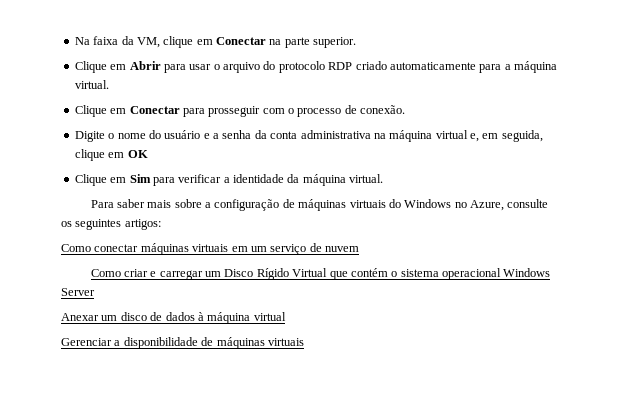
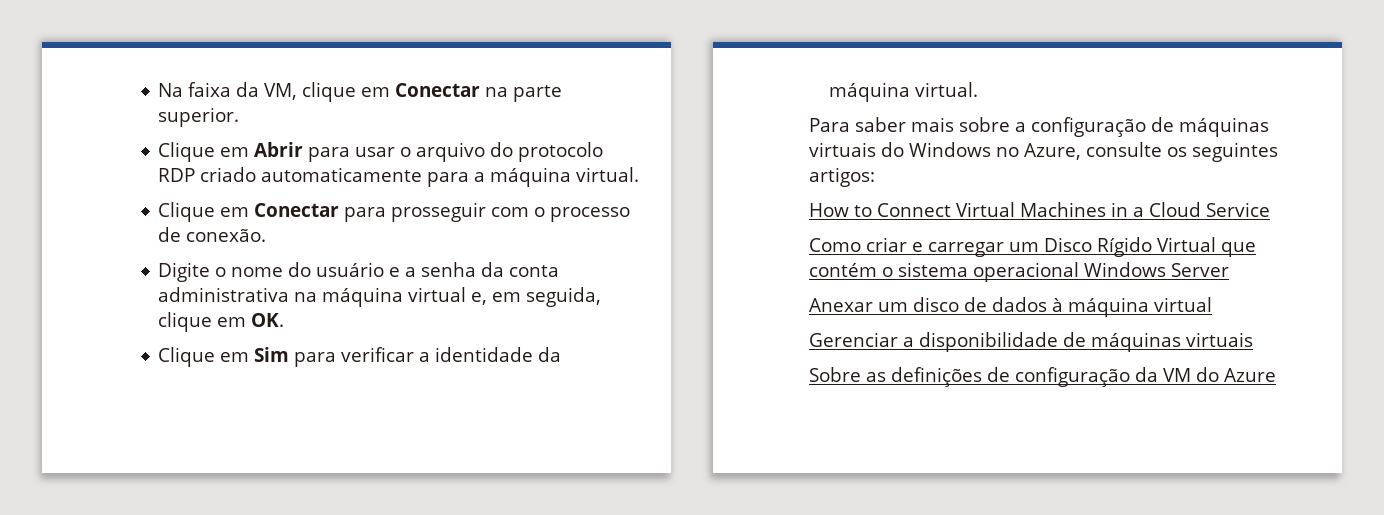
- Digite o nome do usuário e a senha da conta administrativa na máquina virtual e, em seguida, clique em OK
+ Digite o nome do usuário e a senha da conta administrativa na máquina virtual e, em seguida, clique em OK.
- Como conectar máquinas virtuais em um serviço de nuvem
+ How to Connect Virtual Machines in a Cloud Service
+ Sobre as definições de configuração da VM do Azure

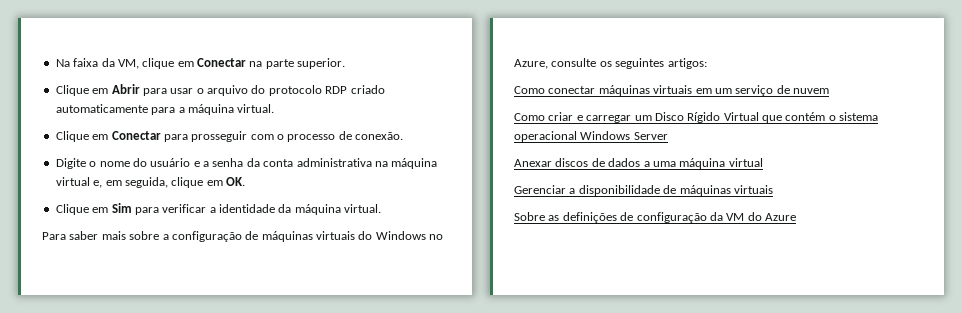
- How to Connect Virtual Machines in a Cloud Service
+ Como conectar máquinas virtuais em um serviço de nuvem
- Anexar um disco de dados à máquina virtual
+ Anexar discos de dados a uma máquina virtual

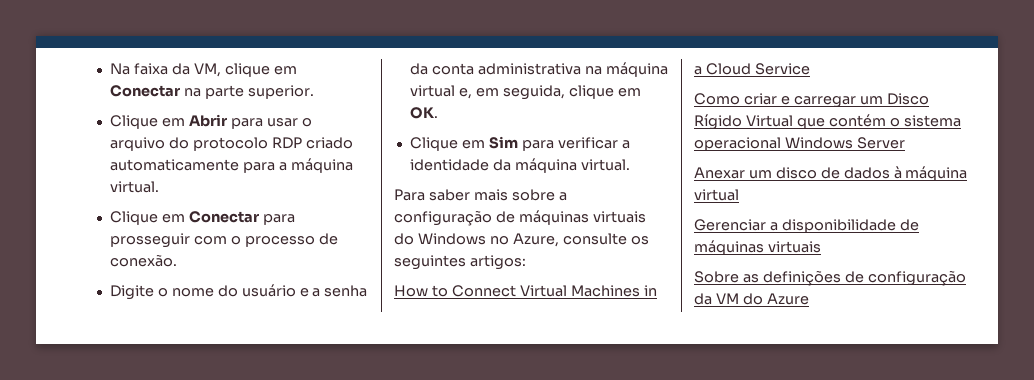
- Como conectar máquinas virtuais em um serviço de nuvem
+ How to Connect Virtual Machines in a Cloud Service
- Anexar discos de dados a uma máquina virtual
+ Anexar um disco de dados à máquina virtual

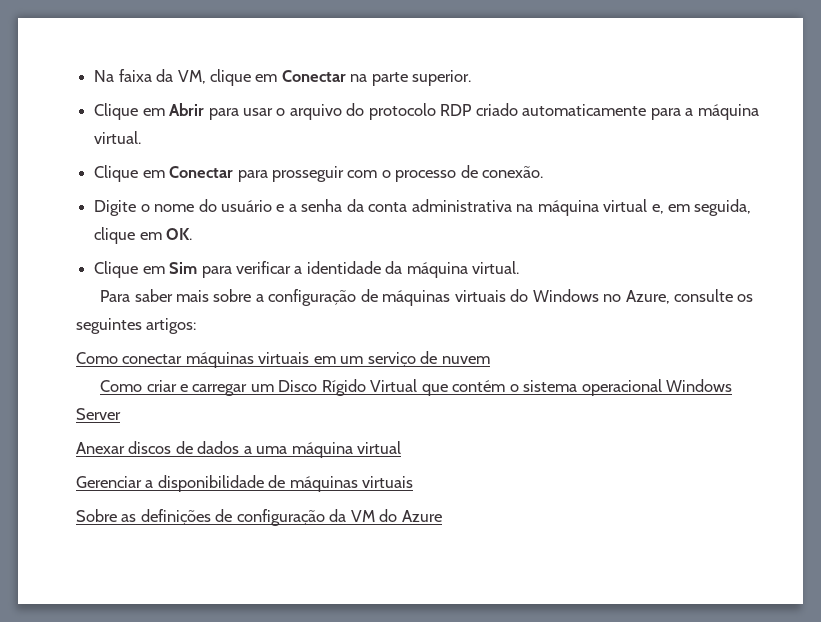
- How to Connect Virtual Machines in a Cloud Service
+ Como conectar máquinas virtuais em um serviço de nuvem
- Anexar um disco de dados à máquina virtual
+ Anexar discos de dados a uma máquina virtual

